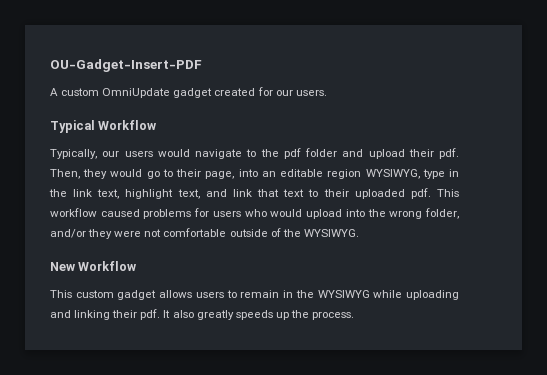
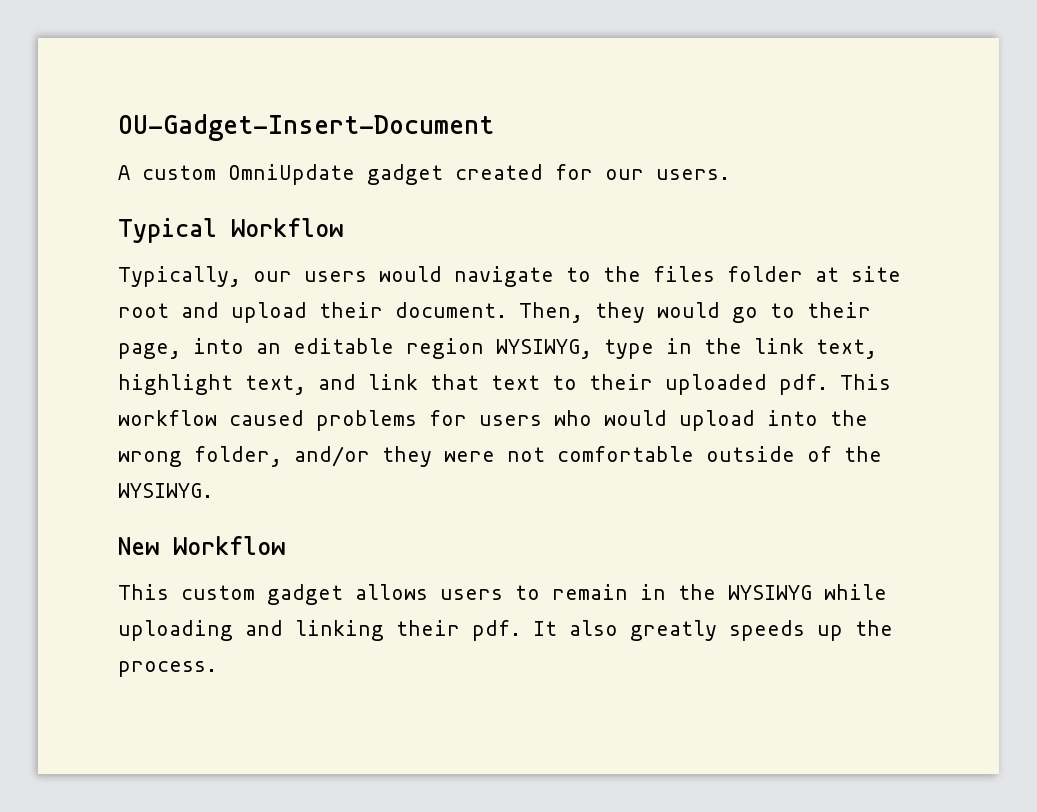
- OU-Gadget-Insert-PDF
+ OU-Gadget-Insert-Document
- Typically, our users would navigate to the pdf folder and upload their pdf.
+ Typically, our users would navigate to the files folder at site root and upload their document.

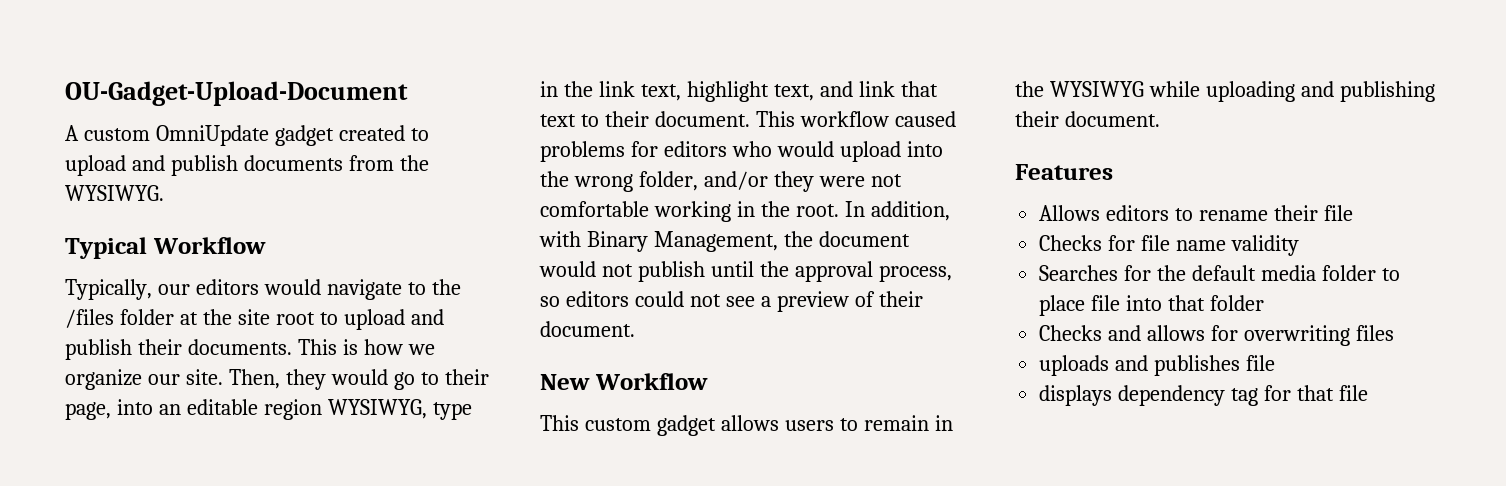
- OU-Gadget-Insert-Document
+ OU-Gadget-Upload-Document
- A custom OmniUpdate gadget created for our users.
+ A custom OmniUpdate gadget created to upload and publish documents from the WYSIWYG.
- Typically, our users would navigate to the files folder at site root and upload their document.
+ Typically, our editors would navigate to the /files folder at the site root to upload and publish their documents. This is how we organize our site.
- Then, they would go to their page, into an editable region WYSIWYG, type in the link text, highlight text, and link that text to their uploaded pdf.
+ Then, they would go to their page, into an editable region WYSIWYG, type in the link text, highlight text, and link that text to their document.
- This workflow caused problems for users who would upload into the wrong folder, and/or they were not comfortable outside of the WYSIWYG.
+ This workflow caused problems for editors who would upload into the wrong folder, and/or they were not comfortable working in the root. In addition, with Binary Management, the document would not publish until the approval process, so editors could not see a preview of their document.
- This custom gadget allows users to remain in the WYSIWYG while uploading and linking their pdf. It also greatly speeds up the process.
+ This custom gadget allows users to remain in the WYSIWYG while uploading and publishing their document.
+ Features
+ Allows editors to rename their file
+ Checks for file name validity
+ Searches for the default media folder to place file into that folder
+ Checks and allows for overwriting files
+ uploads and publishes file
+ displays dependency tag for that file

